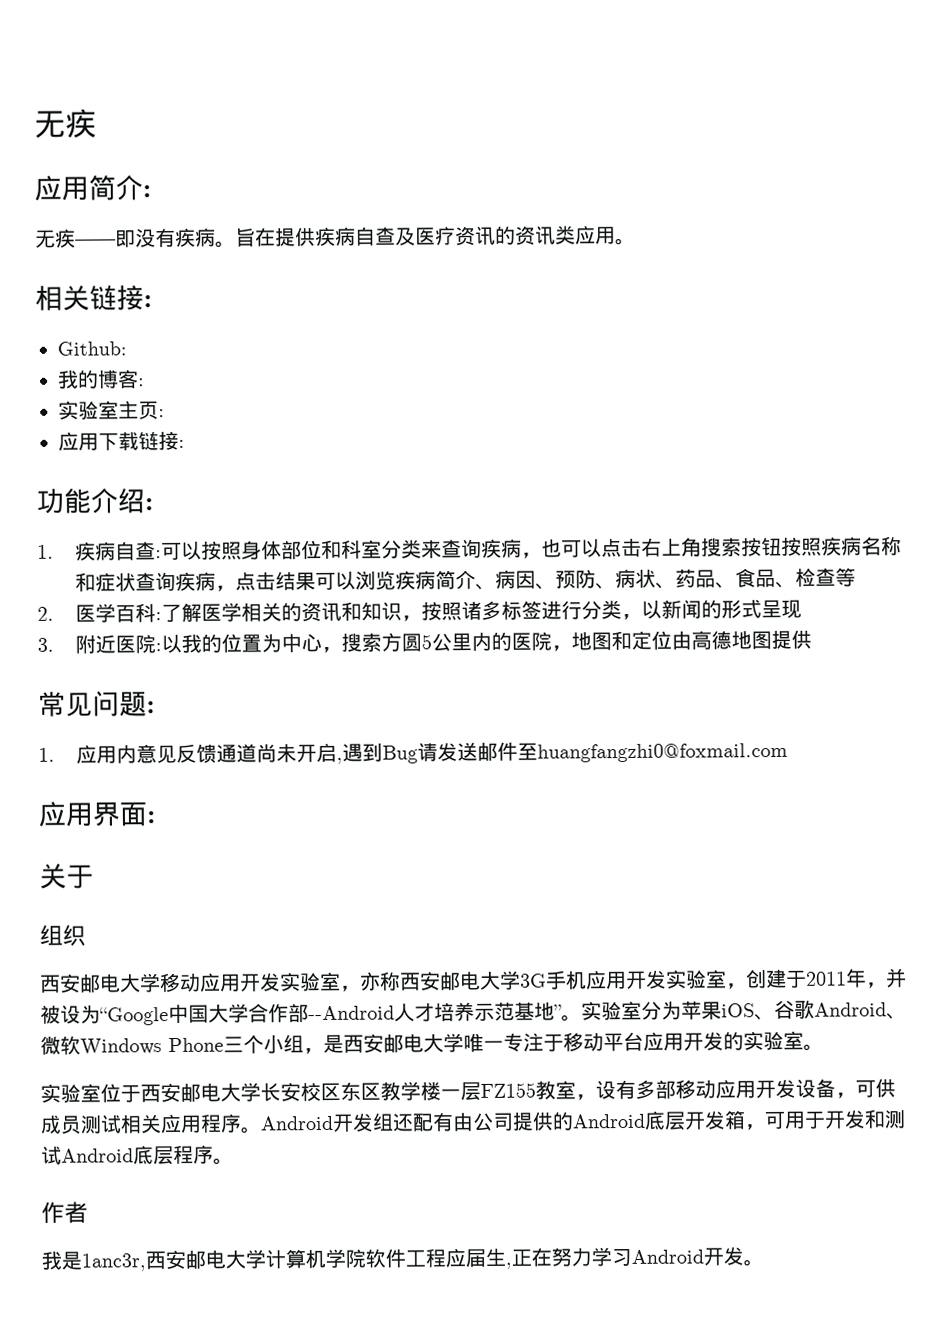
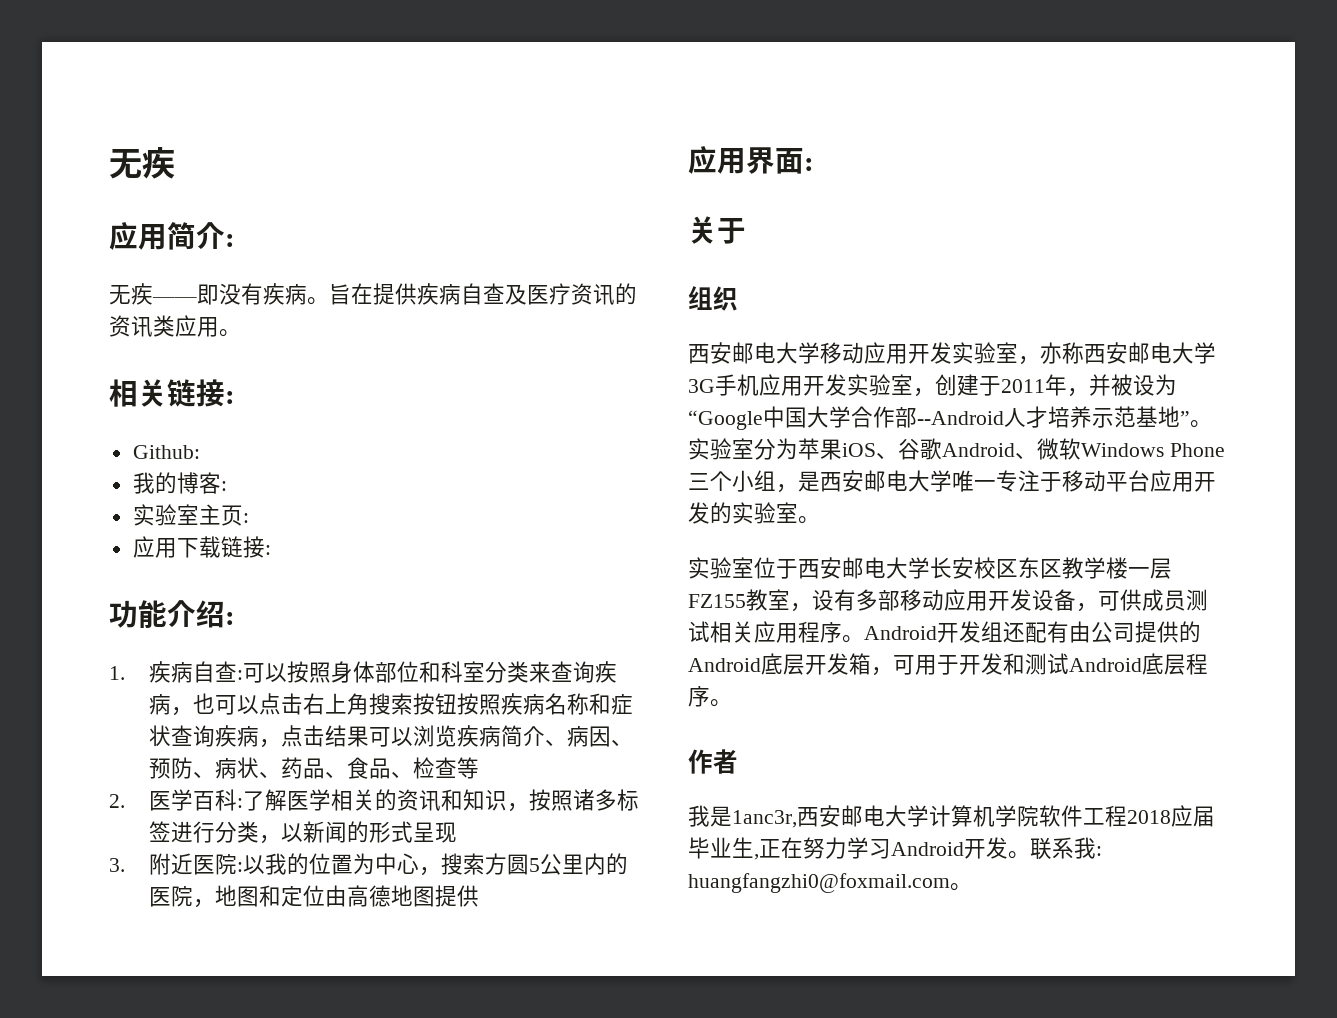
- 常见问题:
- 1.应用内意见反馈通道尚未开启,遇到Bug请发送邮件至huangfangzhi0@foxmail.com
- 我是1anc3r,西安邮电大学计算机学院软件工程应届生,正在努力学习Android开发。
+ 我是1anc3r,西安邮电大学计算机学院软件工程2018应届毕业生,正在努力学习Android开发。
+ 联系我: huangfangzhi0@foxmail.com。

